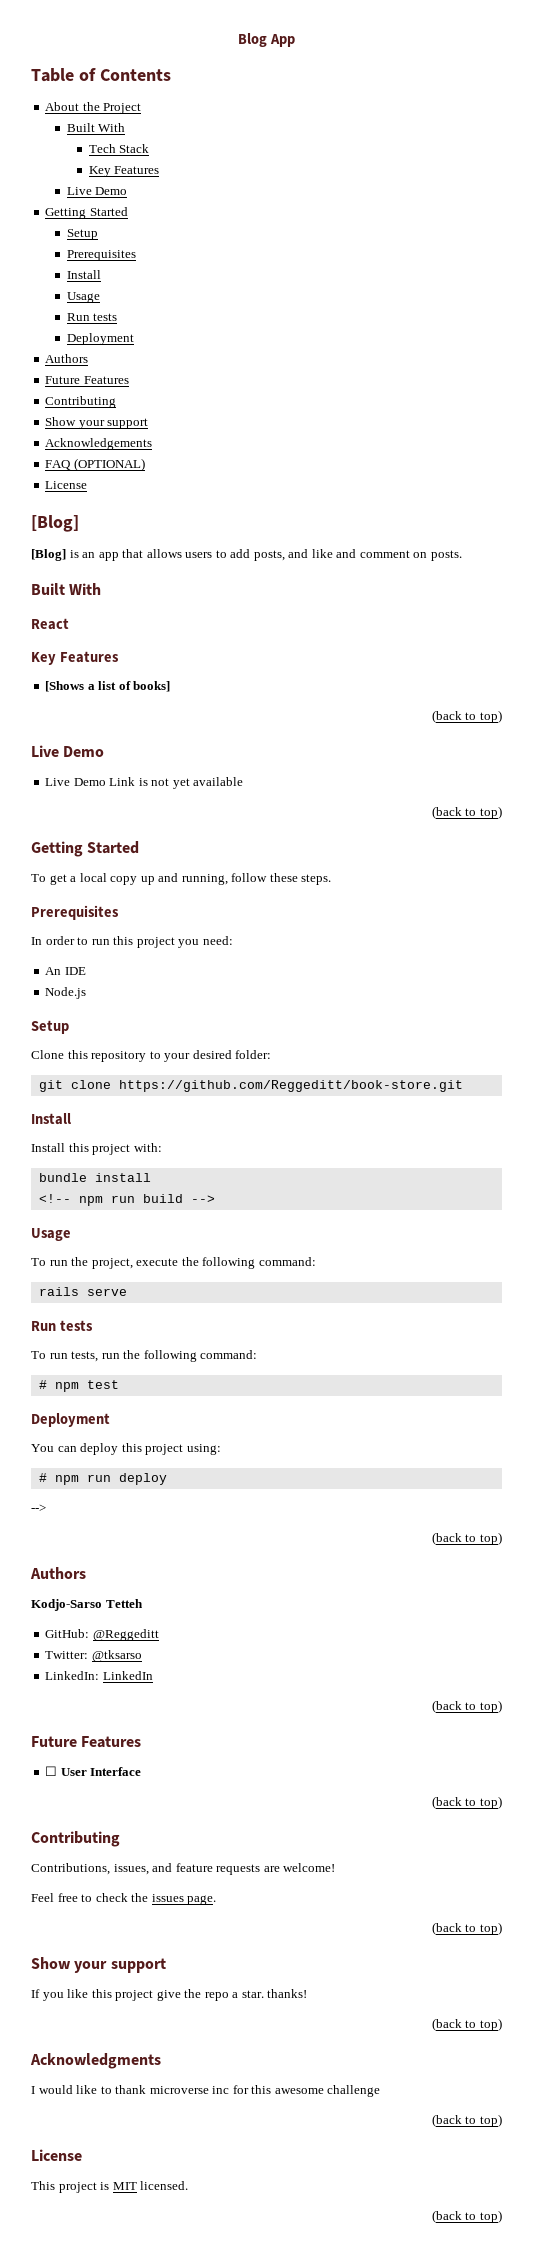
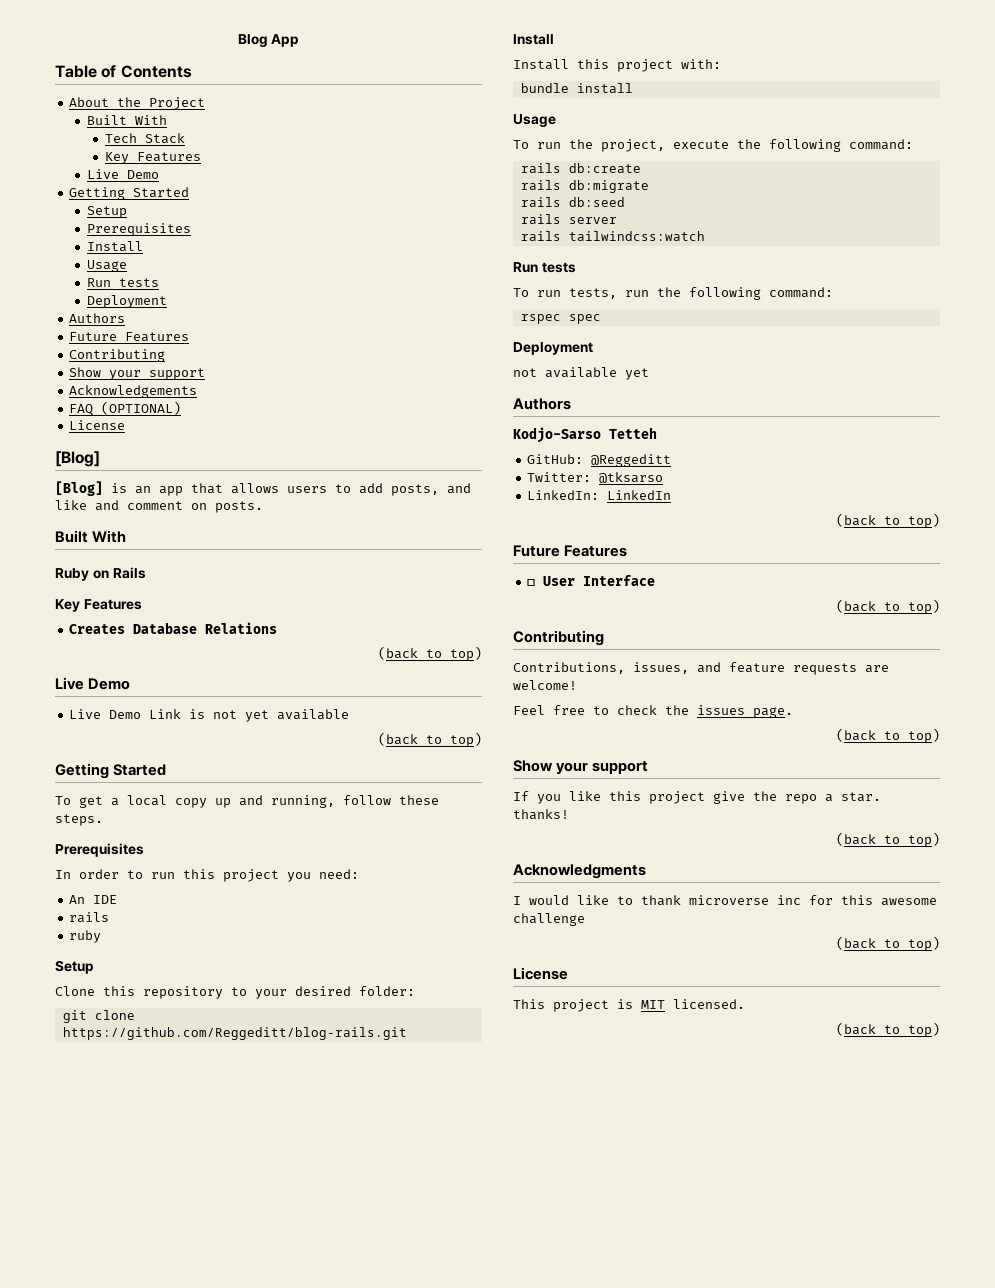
- React
+ Ruby on Rails
  Key Features
- [Shows a list of books]
+ Creates Database Relations
  An IDE
- Node.js
+ rails
+ ruby
- git clone https://github.com/Reggeditt/book-store.git
+ git clone https://github.com/Reggeditt/blog-rails.git
- <!-- npm run build -->
- rails serve
+ rails db:create
+ rails db:migrate
+ rails db:seed
+ rails server
+ rails tailwindcss:watch
- # npm test
+ rspec spec
  Deployment
- You can deploy this project using:
- # npm run deploy
- -->
- (back to top)
+ not available yet

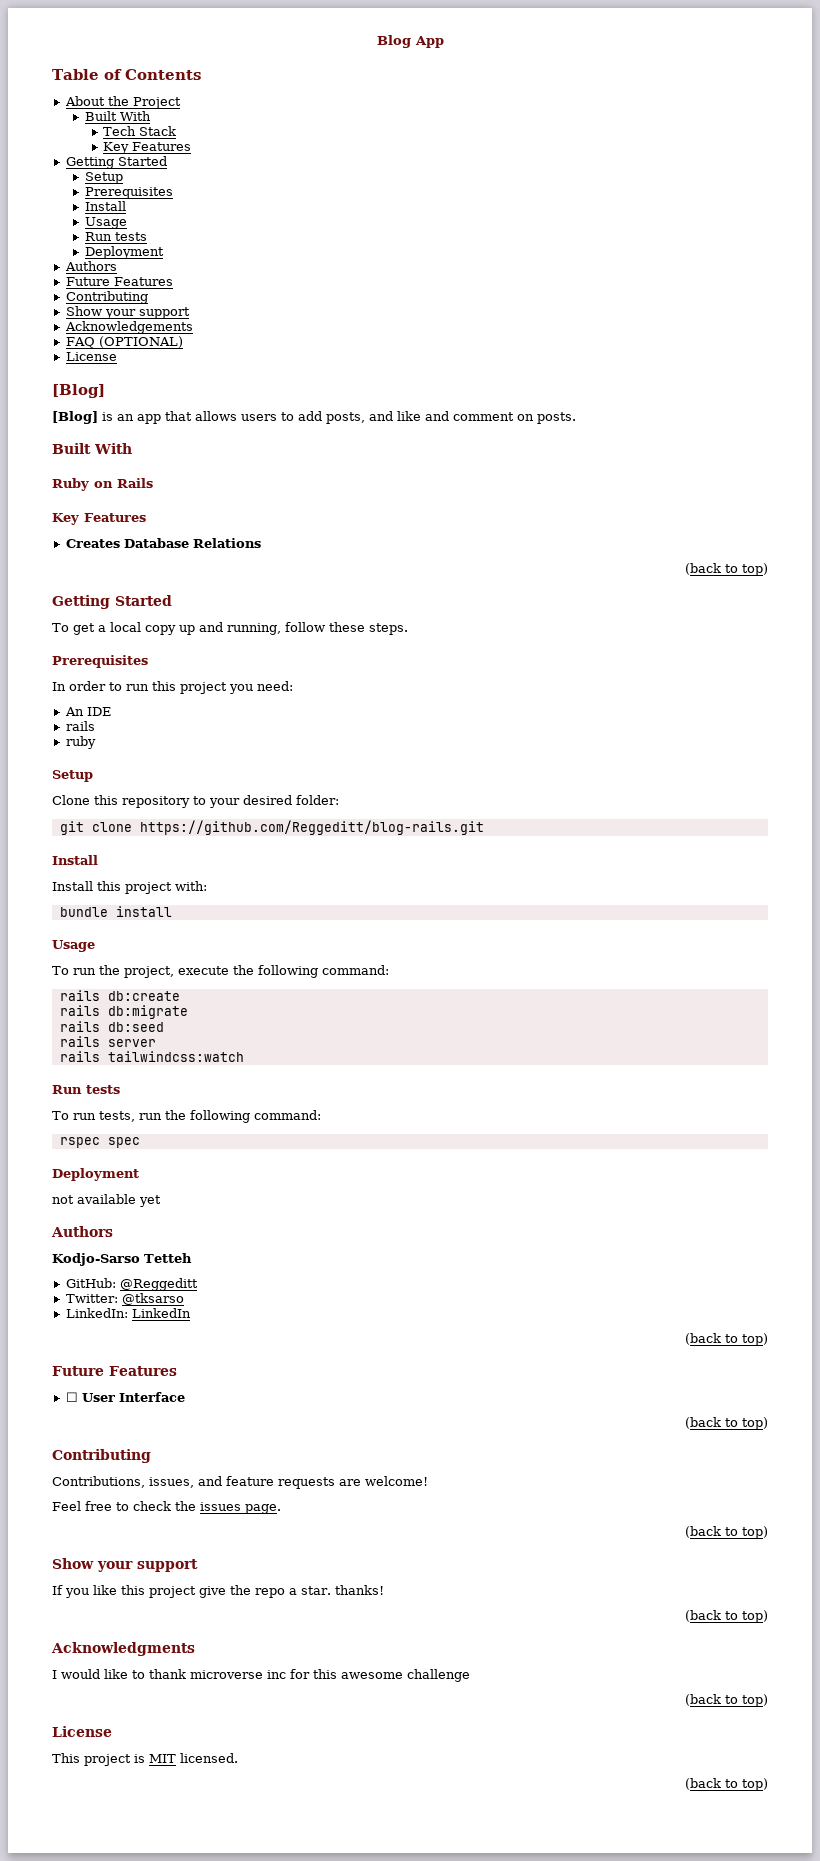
  Tech Stack
  Key Features
- Live Demo
  Creates Database Relations
- (back to top)
- Live Demo
- Live Demo Link is not yet available

